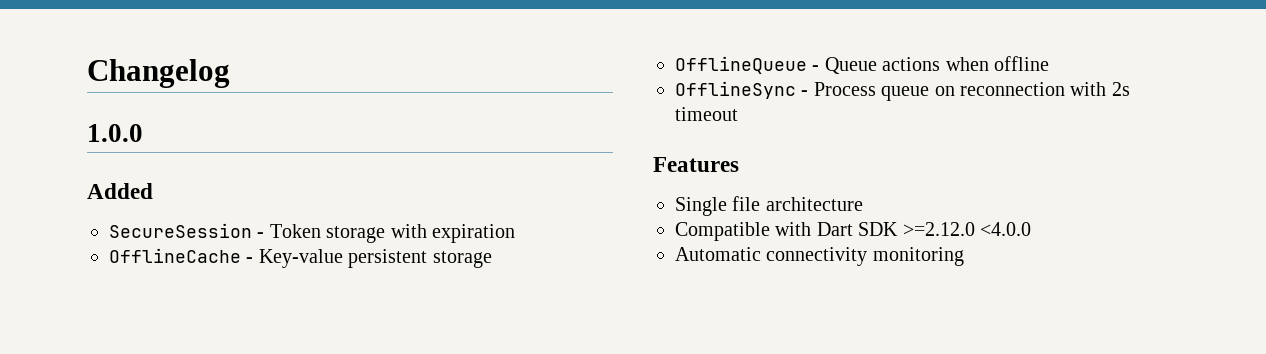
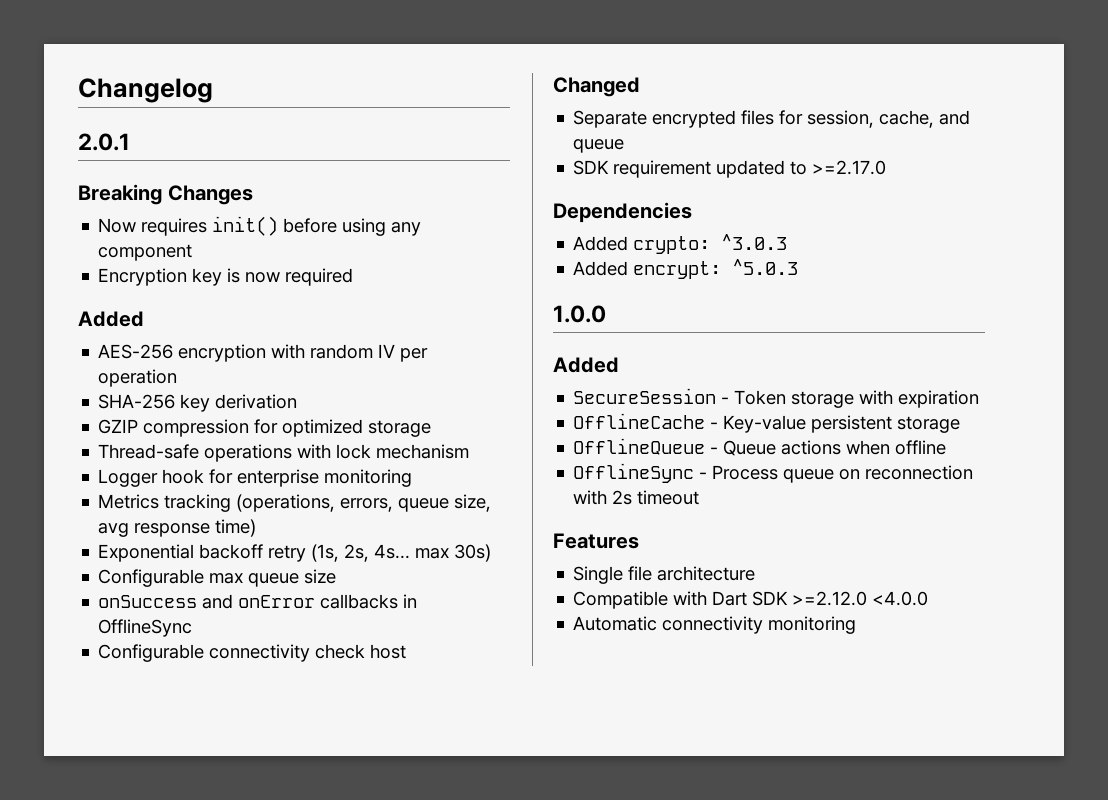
+ 2.0.1
+ Breaking Changes
+ Now requires init() before using any component
+ Encryption key is now required
+ Added
+ AES-256 encryption with random IV per operation
+ SHA-256 key derivation
+ GZIP compression for optimized storage
+ Thread-safe operations with lock mechanism
+ Logger hook for enterprise monitoring
+ Metrics tracking (operations, errors, queue size, avg response time)
+ Exponential backoff retry (1s, 2s, 4s... max 30s)
+ Configurable max queue size
+ onSuccess and onError callbacks in OfflineSync
+ Configurable connectivity check host
+ Changed
+ Separate encrypted files for session, cache, and queue
+ SDK requirement updated to >=2.17.0
+ Dependencies
+ Added crypto: ^3.0.3
+ Added encrypt: ^5.0.3

